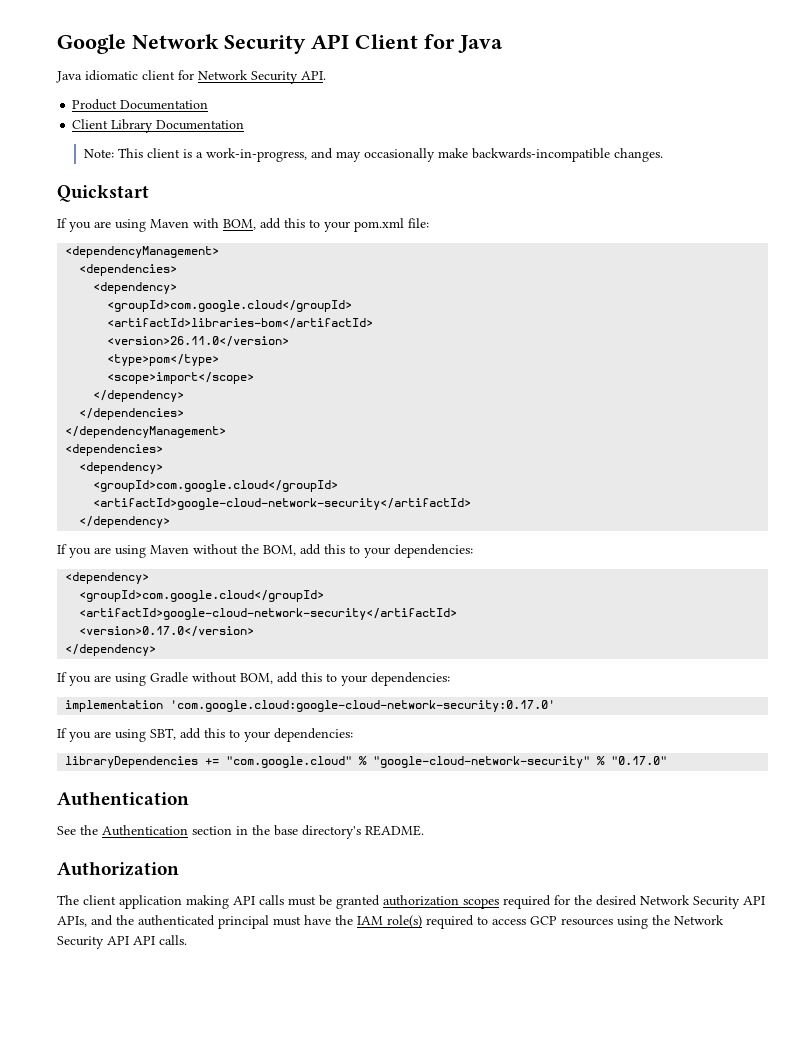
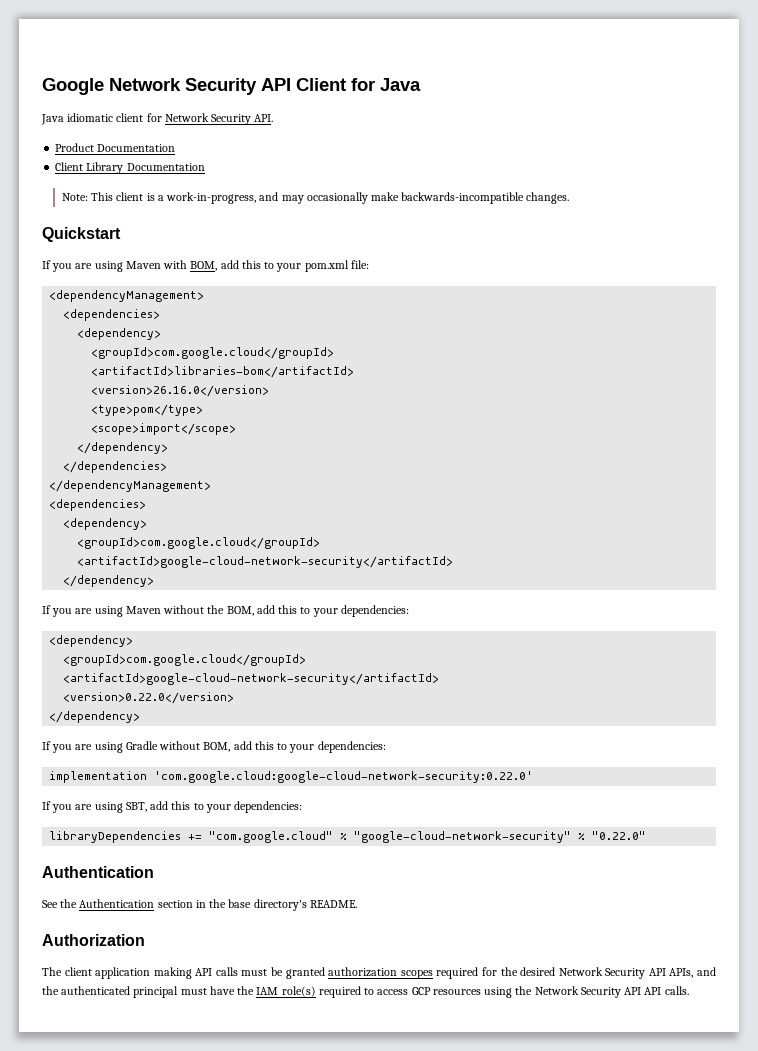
- <version>26.11.0</version>
+ <version>26.16.0</version>
- <version>0.17.0</version>
+ <version>0.22.0</version>
- implementation 'com.google.cloud:google-cloud-network-security:0.17.0'
+ implementation 'com.google.cloud:google-cloud-network-security:0.22.0'
- libraryDependencies += "com.google.cloud" % "google-cloud-network-security" % "0.17.0"
+ libraryDependencies += "com.google.cloud" % "google-cloud-network-security" % "0.22.0"

